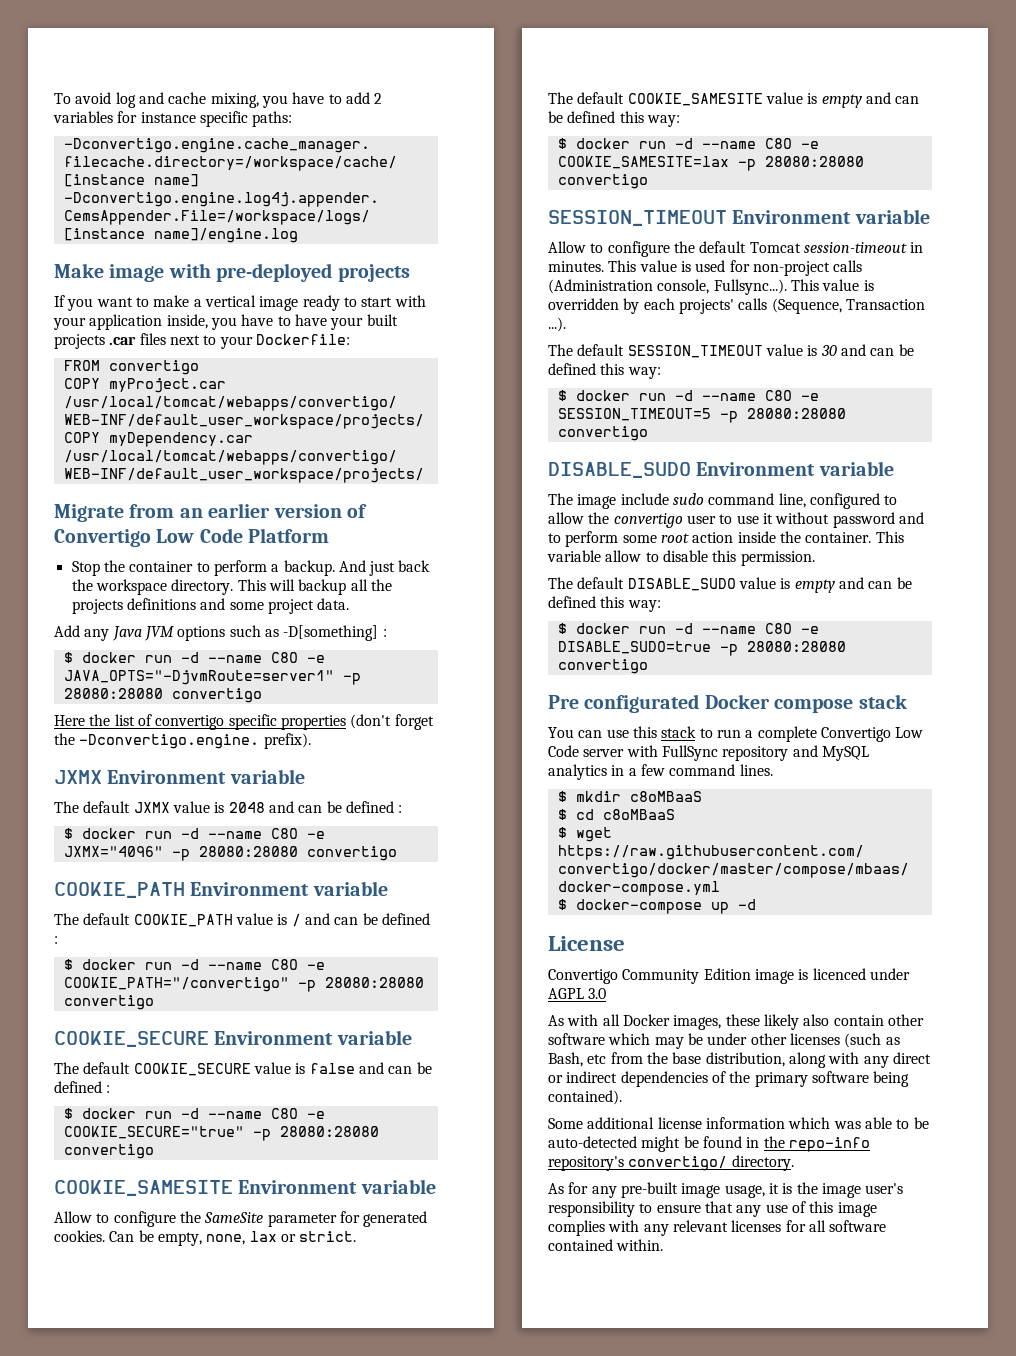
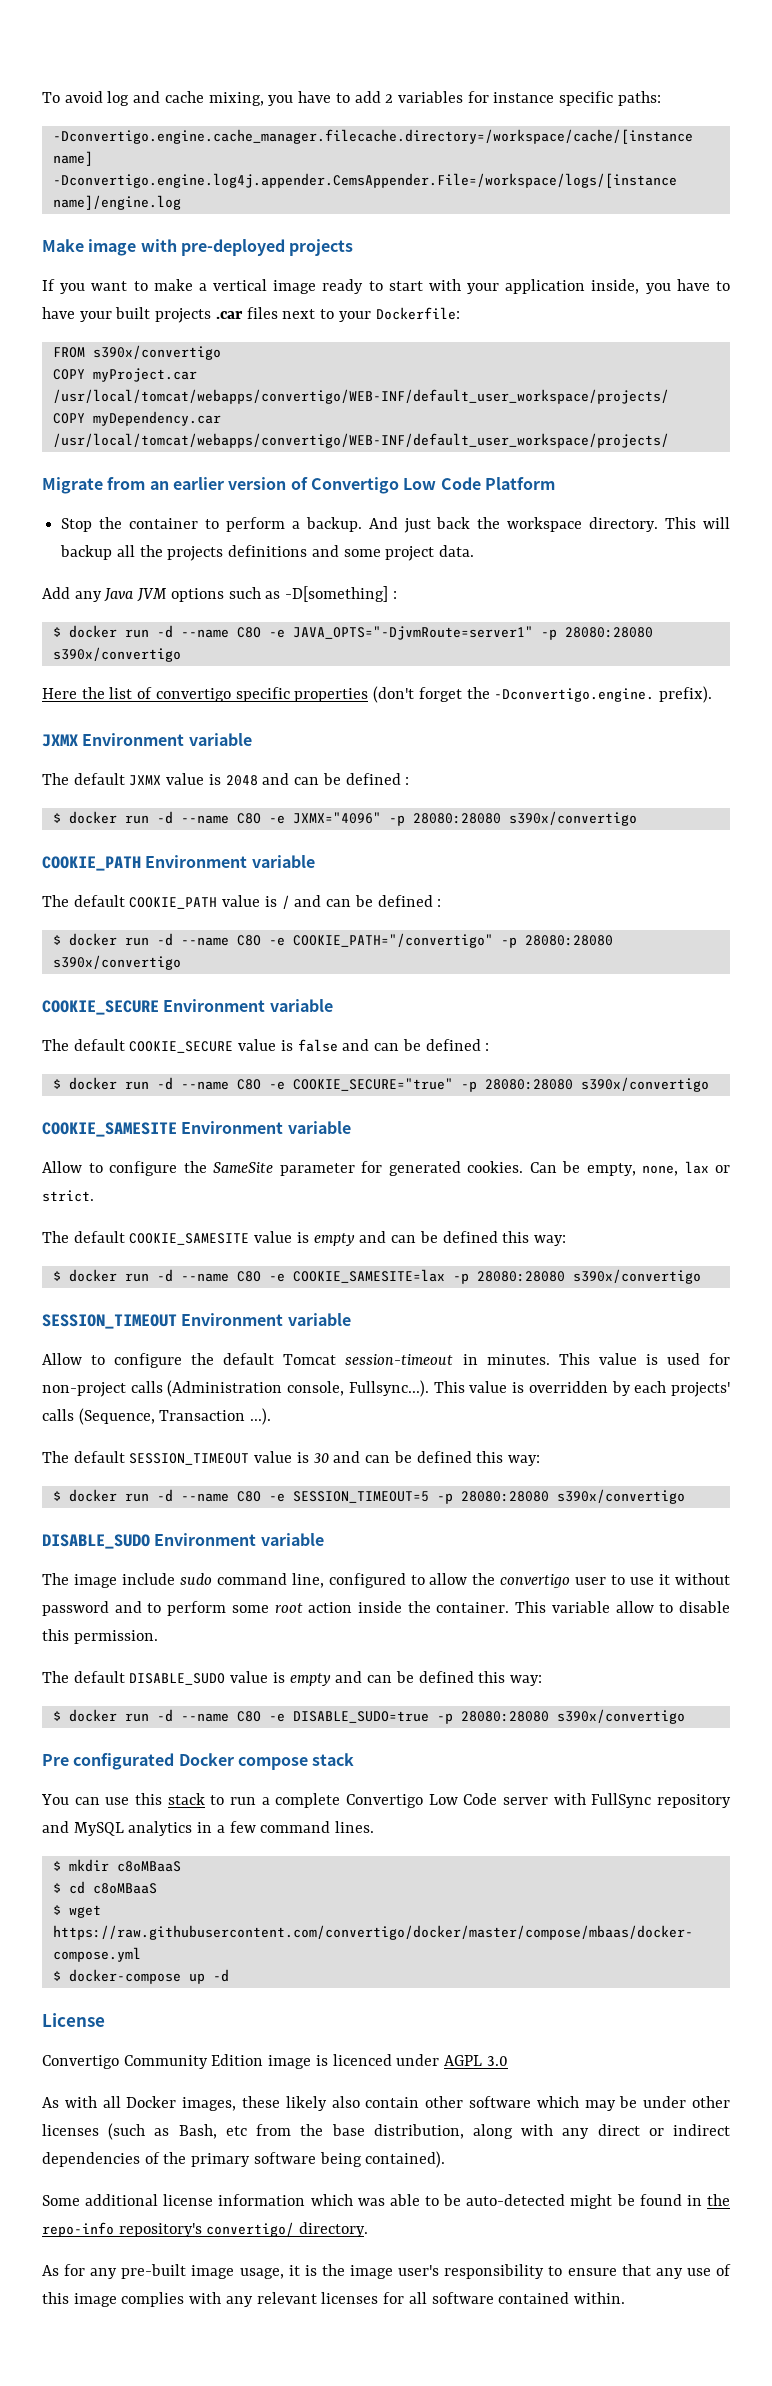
- FROM convertigo
+ FROM s390x/convertigo
- $ docker run -d --name C8O -e JAVA_OPTS="-DjvmRoute=server1" -p 28080:28080 convertigo
+ $ docker run -d --name C8O -e JAVA_OPTS="-DjvmRoute=server1" -p 28080:28080 s390x/convertigo
- $ docker run -d --name C8O -e JXMX="4096" -p 28080:28080 convertigo
+ $ docker run -d --name C8O -e JXMX="4096" -p 28080:28080 s390x/convertigo
- $ docker run -d --name C8O -e COOKIE_PATH="/convertigo" -p 28080:28080 convertigo
+ $ docker run -d --name C8O -e COOKIE_PATH="/convertigo" -p 28080:28080 s390x/convertigo
- $ docker run -d --name C8O -e COOKIE_SECURE="true" -p 28080:28080 convertigo
+ $ docker run -d --name C8O -e COOKIE_SECURE="true" -p 28080:28080 s390x/convertigo
- $ docker run -d --name C8O -e COOKIE_SAMESITE=lax -p 28080:28080 convertigo
+ $ docker run -d --name C8O -e COOKIE_SAMESITE=lax -p 28080:28080 s390x/convertigo
- $ docker run -d --name C8O -e SESSION_TIMEOUT=5 -p 28080:28080 convertigo
+ $ docker run -d --name C8O -e SESSION_TIMEOUT=5 -p 28080:28080 s390x/convertigo
- $ docker run -d --name C8O -e DISABLE_SUDO=true -p 28080:28080 convertigo
+ $ docker run -d --name C8O -e DISABLE_SUDO=true -p 28080:28080 s390x/convertigo

